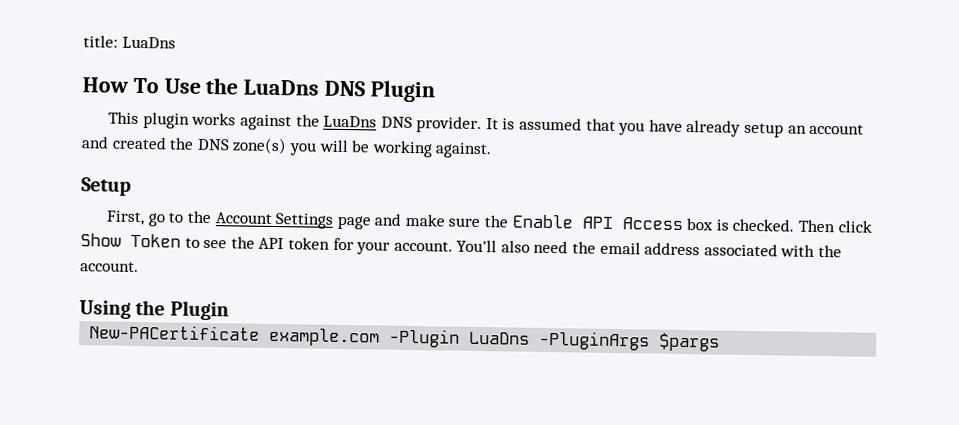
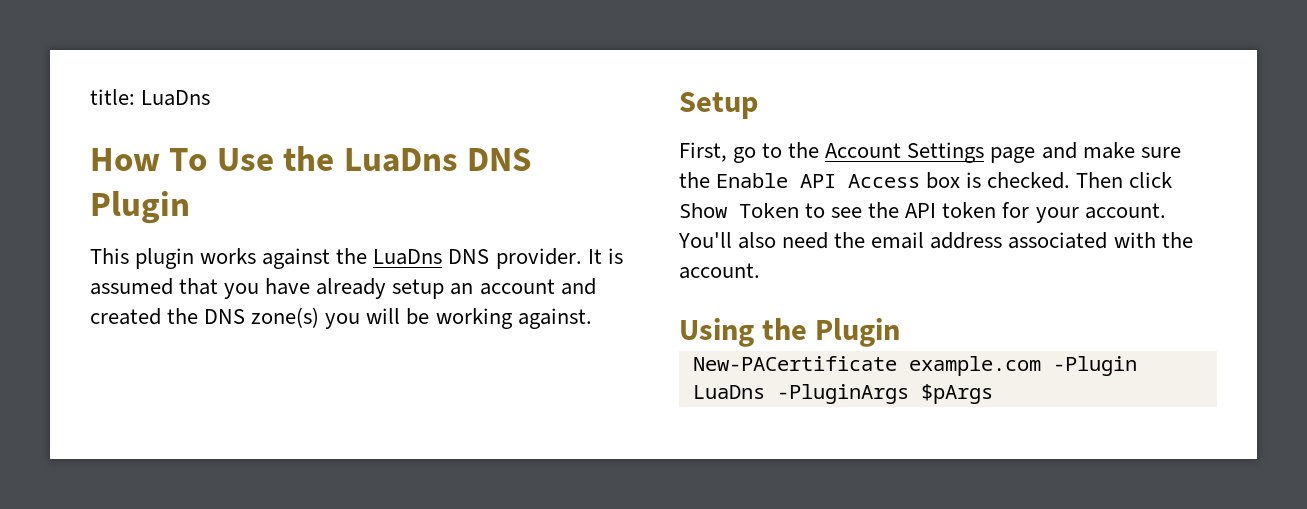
- New-PACertificate example.com -Plugin LuaDns -PluginArgs $pargs
+ New-PACertificate example.com -Plugin LuaDns -PluginArgs $pArgs

